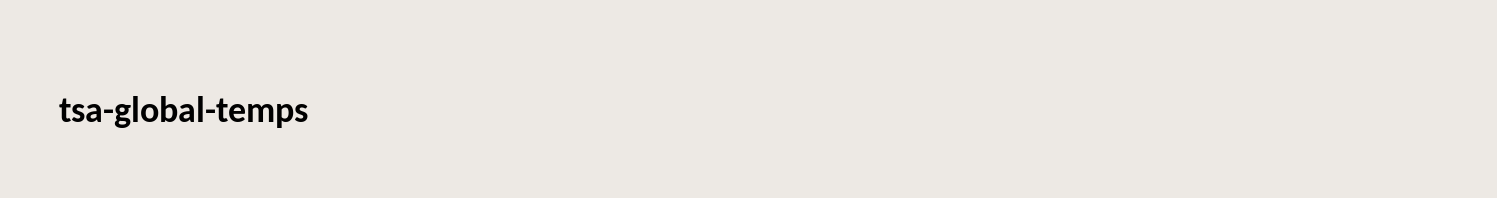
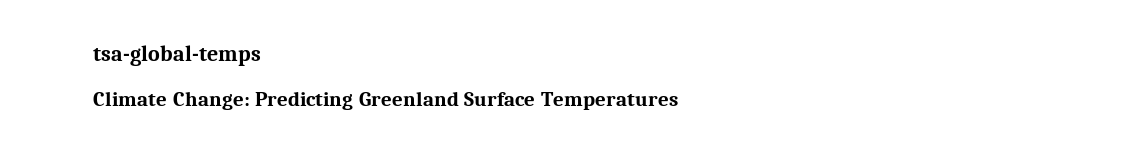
+ Climate Change: Predicting Greenland Surface Temperatures

